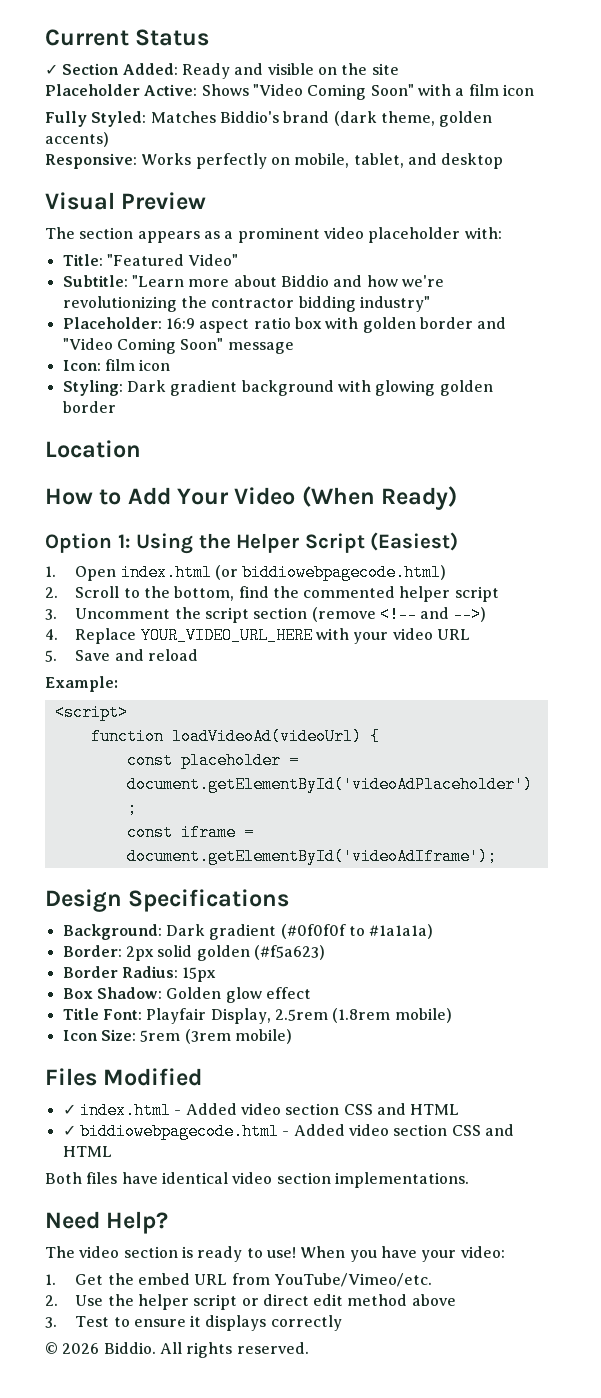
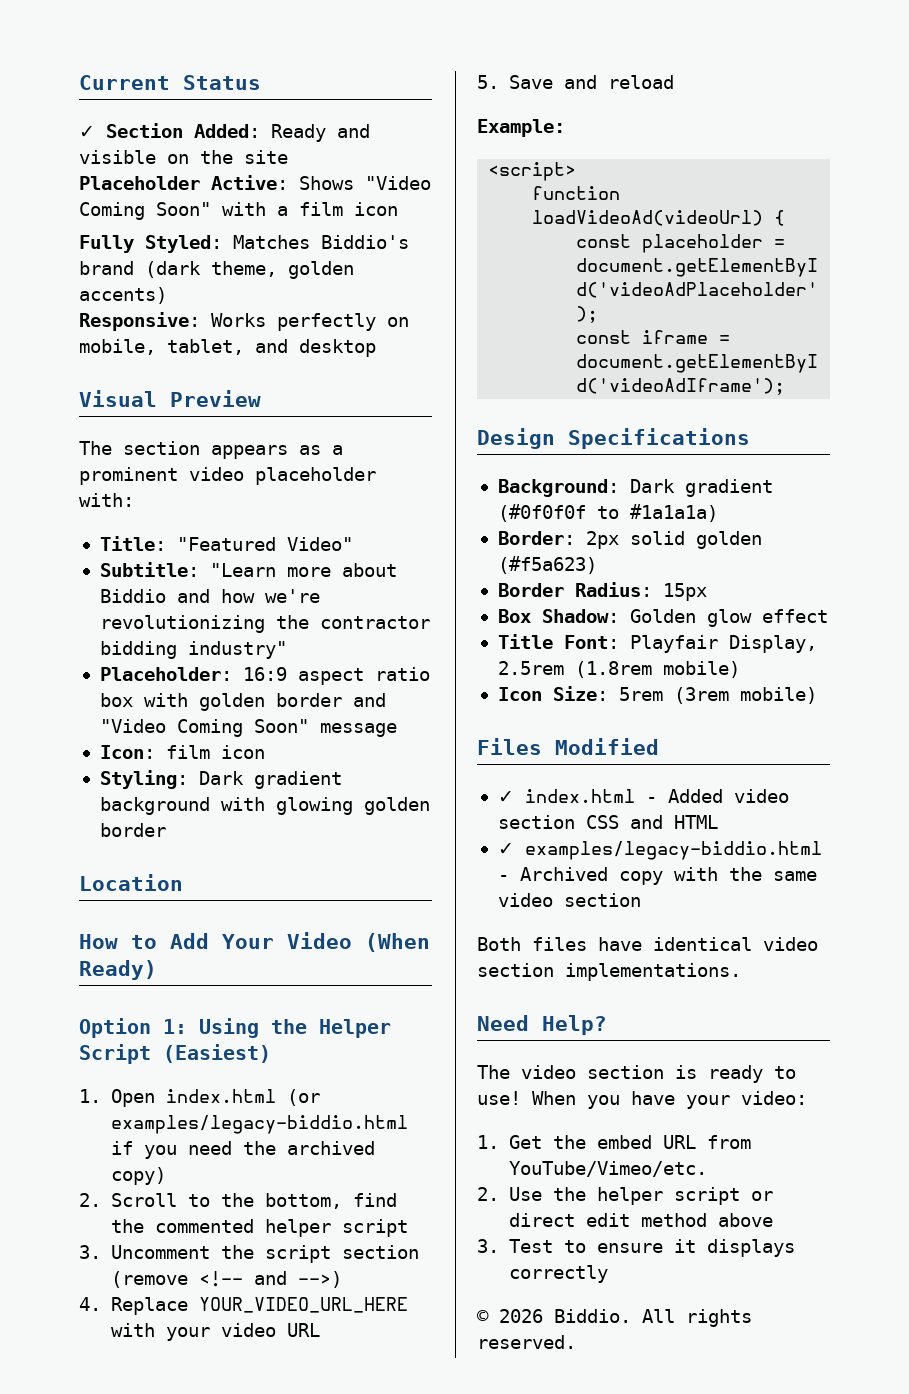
- 1. Open index.html (or biddiowebpagecode.html)
+ 1. Open index.html (or examples/legacy-biddio.html if you need the archived copy)
- ✓ biddiowebpagecode.html - Added video section CSS and HTML
+ ✓ examples/legacy-biddio.html - Archived copy with the same video section

